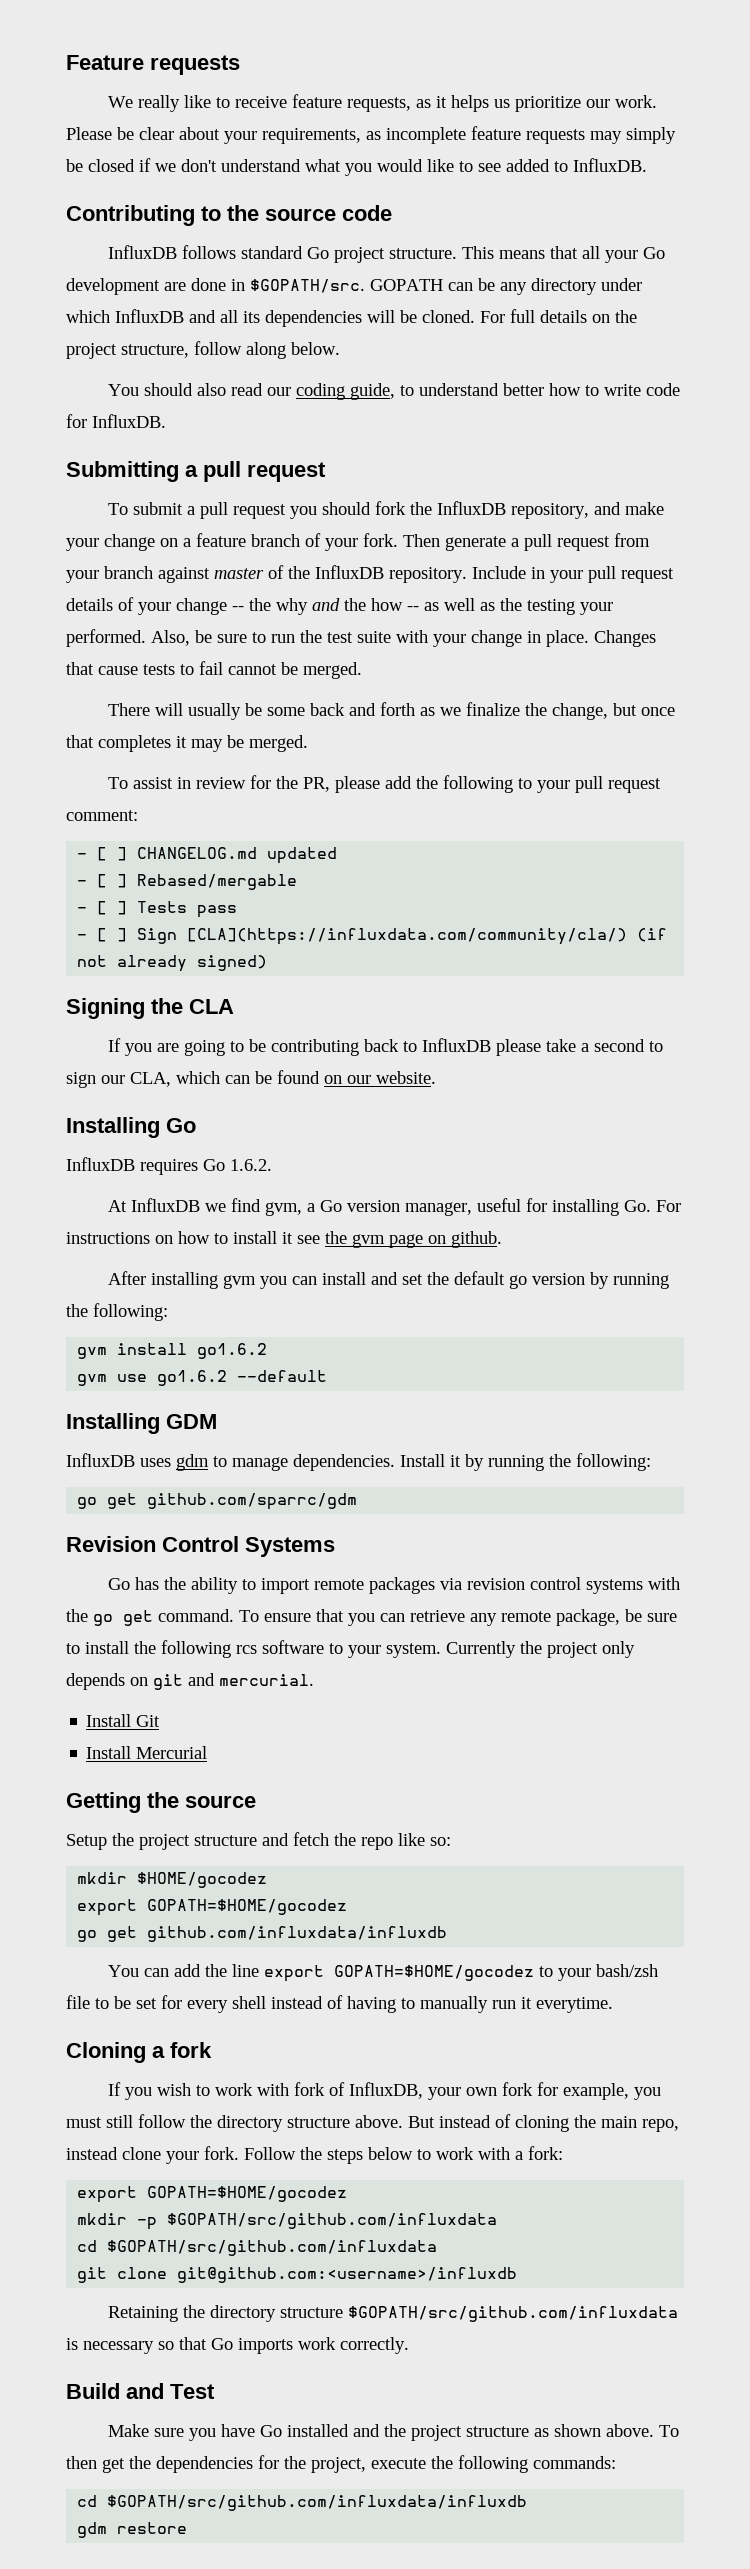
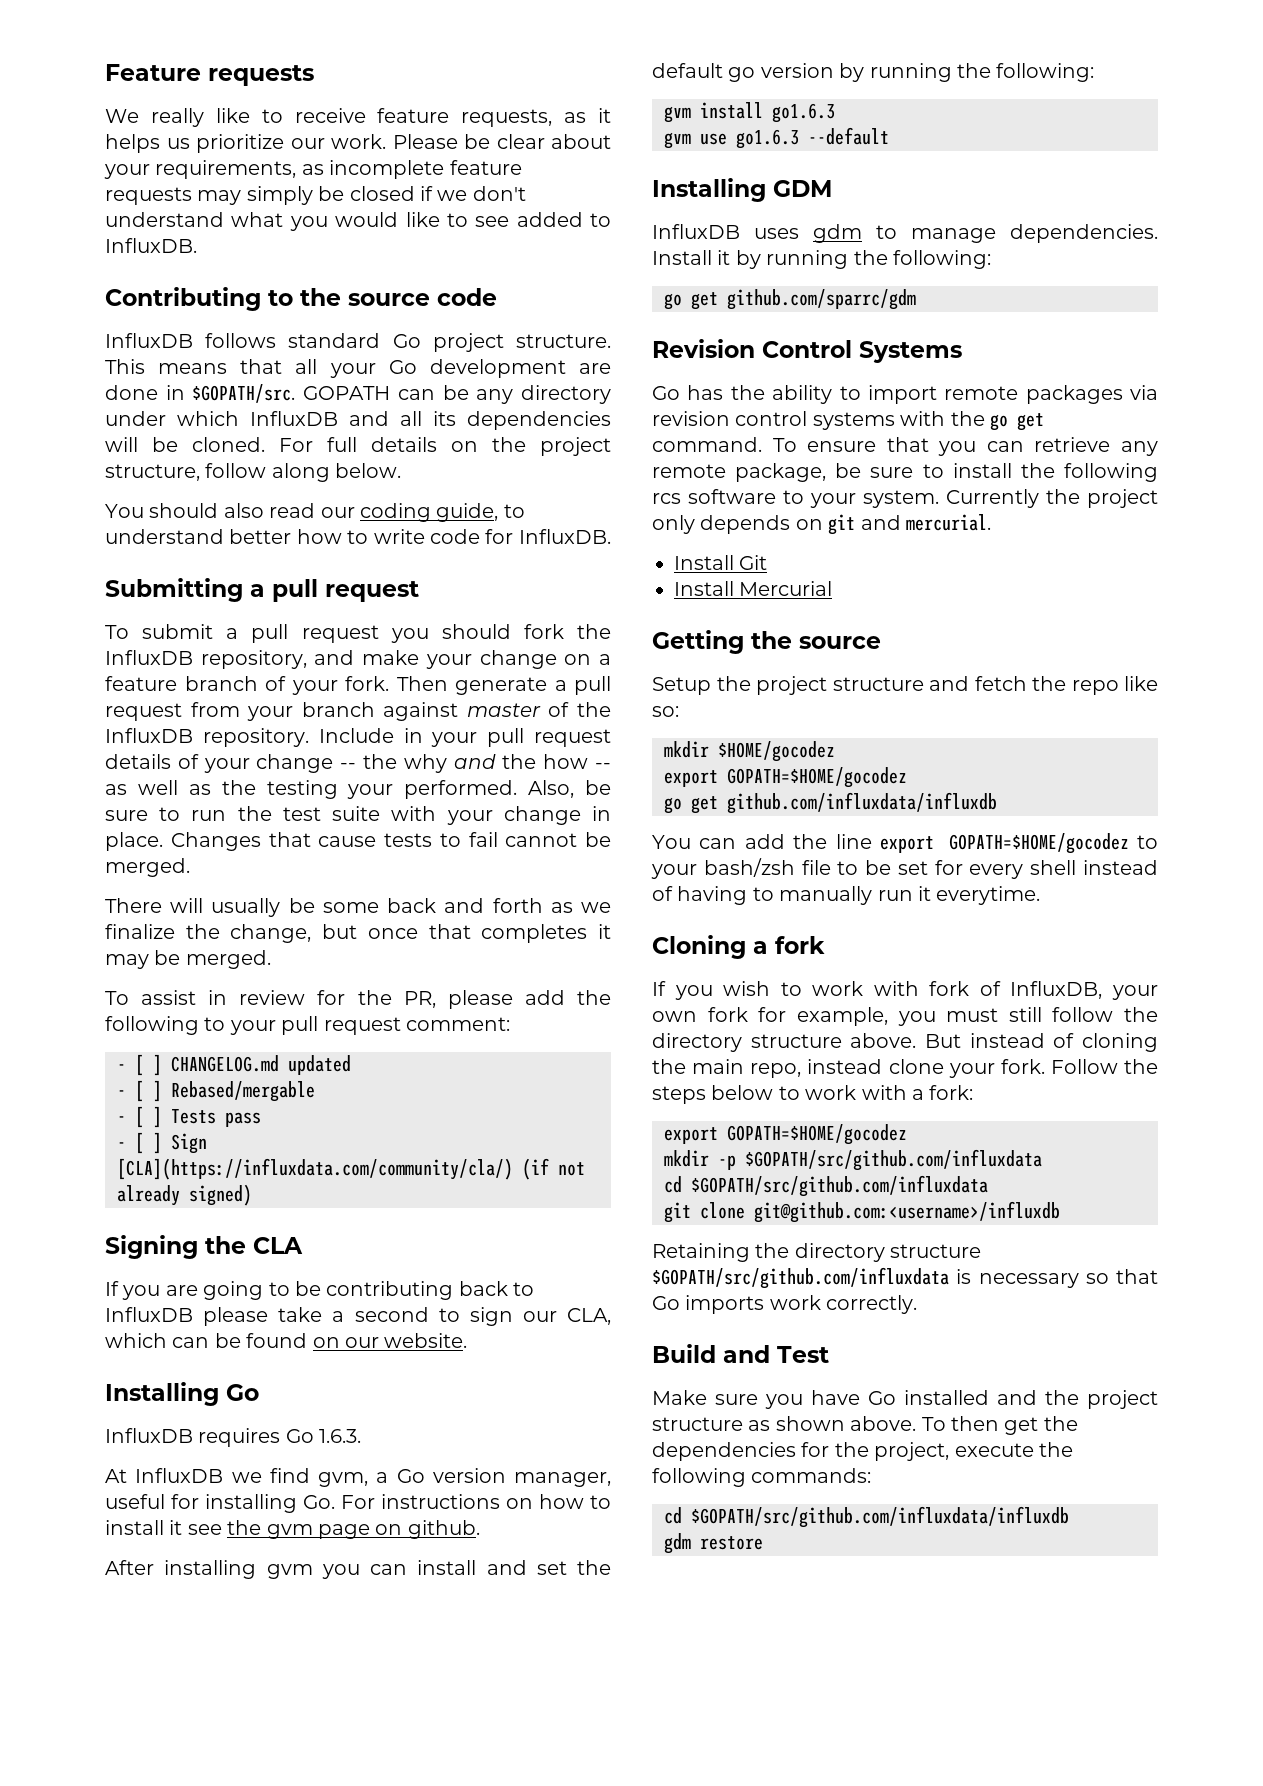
- InfluxDB requires Go 1.6.2.
+ InfluxDB requires Go 1.6.3.
- gvm install go1.6.2
+ gvm install go1.6.3
- gvm use go1.6.2 --default
+ gvm use go1.6.3 --default

